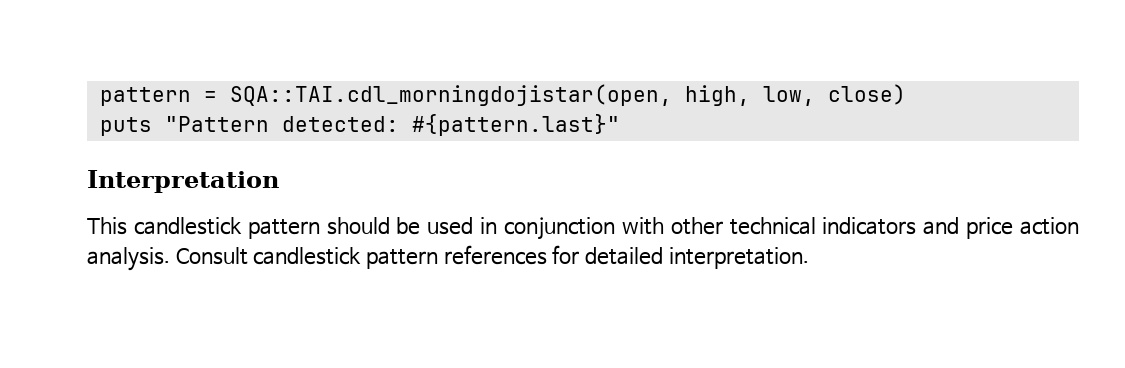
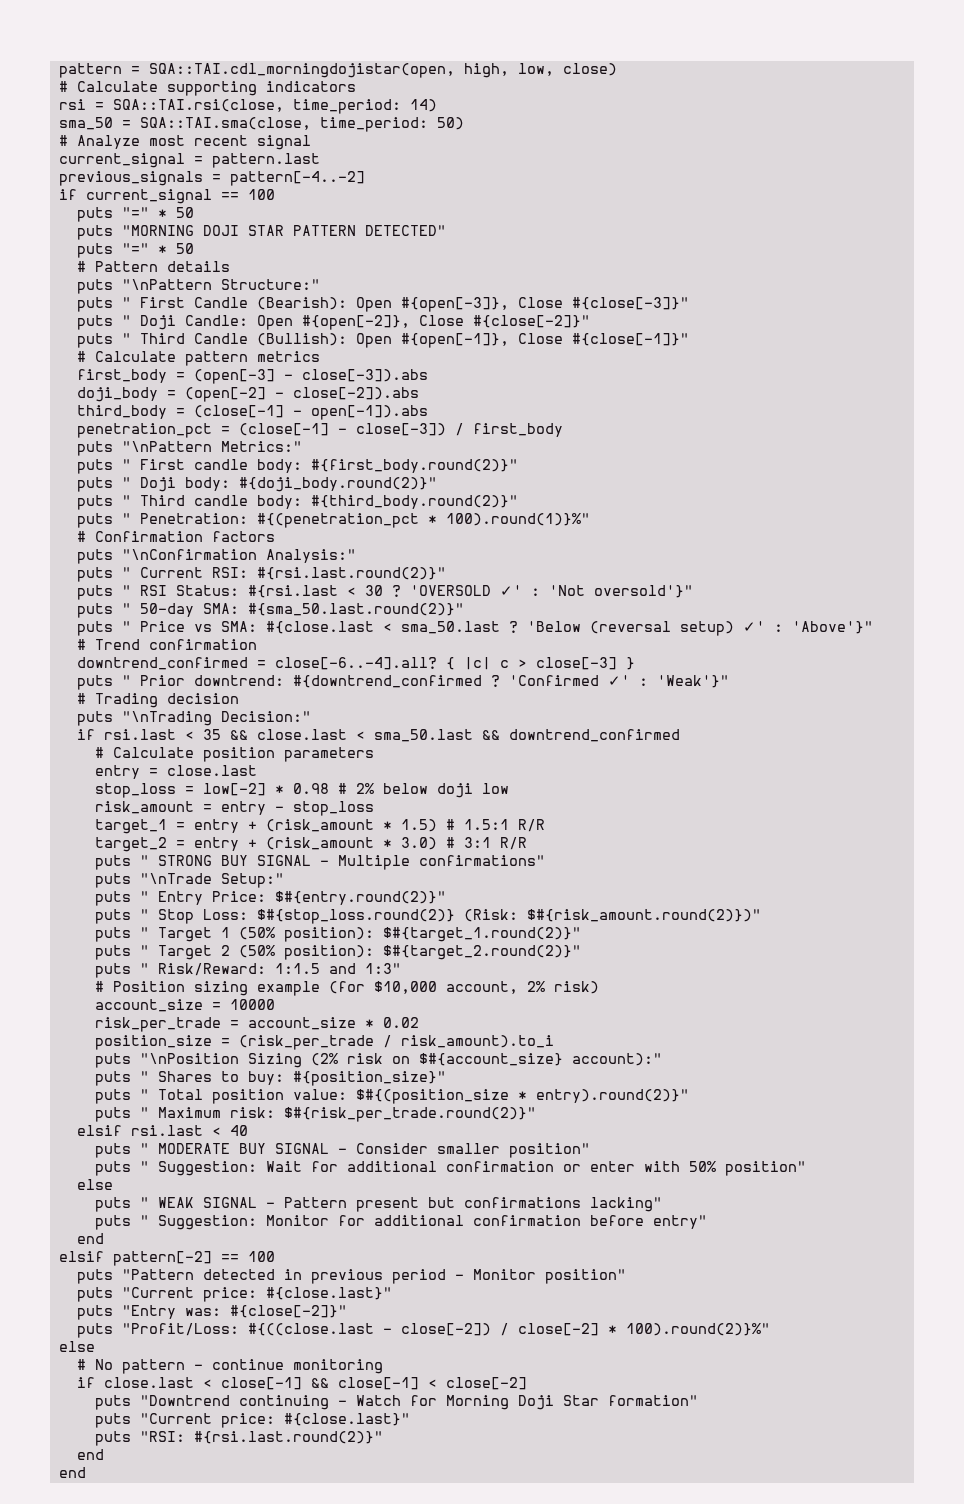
- puts "Pattern detected: #{pattern.last}"
- Interpretation
- This candlestick pattern should be used in conjunction with other technical indicators and price action analysis. Consult candlestick pattern references for detailed interpretation.
+ # Calculate supporting indicators
+ rsi = SQA::TAI.rsi(close, time_period: 14)
+ sma_50 = SQA::TAI.sma(close, time_period: 50)
+ # Analyze most recent signal
+ current_signal = pattern.last
+ previous_signals = pattern[-4..-2]
+ if current_signal == 100
+ puts "=" * 50
+ puts "MORNING DOJI STAR PATTERN DETECTED"
+ puts "=" * 50
+ # Pattern details
+ puts "\nPattern Structure:"
+ puts " First Candle (Bearish): Open #{open[-3]}, Close #{close[-3]}"
+ puts " Doji Candle: Open #{open[-2]}, Close #{close[-2]}"
+ puts " Third Candle (Bullish): Open #{open[-1]}, Close #{close[-1]}"
+ # Calculate pattern metrics
+ first_body = (open[-3] - close[-3]).abs
+ doji_body = (open[-2] - close[-2]).abs
+ third_body = (close[-1] - open[-1]).abs
+ penetration_pct = (close[-1] - close[-3]) / first_body
+ puts "\nPattern Metrics:"
+ puts " First candle body: #{first_body.round(2)}"
+ puts " Doji body: #{doji_body.round(2)}"
+ puts " Third candle body: #{third_body.round(2)}"
+ puts " Penetration: #{(penetration_pct * 100).round(1)}%"
+ # Confirmation factors
+ puts "\nConfirmation Analysis:"
+ puts " Current RSI: #{rsi.last.round(2)}"
+ puts " RSI Status: #{rsi.last < 30 ? 'OVERSOLD ✓' : 'Not oversold'}"
+ puts " 50-day SMA: #{sma_50.last.round(2)}"
+ puts " Price vs SMA: #{close.last < sma_50.last ? 'Below (reversal setup) ✓' : 'Above'}"
+ # Trend confirmation
+ downtrend_confirmed = close[-6..-4].all? { |c| c > close[-3] }
+ puts " Prior downtrend: #{downtrend_confirmed ? 'Confirmed ✓' : 'Weak'}"
+ # Trading decision
+ puts "\nTrading Decision:"
+ if rsi.last < 35 && close.last < sma_50.last && downtrend_confirmed
+ # Calculate position parameters
+ entry = close.last
+ stop_loss = low[-2] * 0.98 # 2% below doji low
+ risk_amount = entry - stop_loss
+ target_1 = entry + (risk_amount * 1.5) # 1.5:1 R/R
+ target_2 = entry + (risk_amount * 3.0) # 3:1 R/R
+ puts " STRONG BUY SIGNAL - Multiple confirmations"
+ puts "\nTrade Setup:"
+ puts " Entry Price: $#{entry.round(2)}"
+ puts " Stop Loss: $#{stop_loss.round(2)} (Risk: $#{risk_amount.round(2)})"
+ puts " Target 1 (50% position): $#{target_1.round(2)}"
+ puts " Target 2 (50% position): $#{target_2.round(2)}"
+ puts " Risk/Reward: 1:1.5 and 1:3"
+ # Position sizing example (for $10,000 account, 2% risk)
+ account_size = 10000
+ risk_per_trade = account_size * 0.02
+ position_size = (risk_per_trade / risk_amount).to_i
+ puts "\nPosition Sizing (2% risk on $#{account_size} account):"
+ puts " Shares to buy: #{position_size}"
+ puts " Total position value: $#{(position_size * entry).round(2)}"
+ puts " Maximum risk: $#{risk_per_trade.round(2)}"
+ elsif rsi.last < 40
+ puts " MODERATE BUY SIGNAL - Consider smaller position"
+ puts " Suggestion: Wait for additional confirmation or enter with 50% position"
+ else
+ puts " WEAK SIGNAL - Pattern present but confirmations lacking"
+ puts " Suggestion: Monitor for additional confirmation before entry"
+ end
+ elsif pattern[-2] == 100
+ puts "Pattern detected in previous period - Monitor position"
+ puts "Current price: #{close.last}"
+ puts "Entry was: #{close[-2]}"
+ puts "Profit/Loss: #{((close.last - close[-2]) / close[-2] * 100).round(2)}%"
+ else
+ # No pattern - continue monitoring
+ if close.last < close[-1] && close[-1] < close[-2]
+ puts "Downtrend continuing - Watch for Morning Doji Star formation"
+ puts "Current price: #{close.last}"
+ puts "RSI: #{rsi.last.round(2)}"
+ end
+ end

